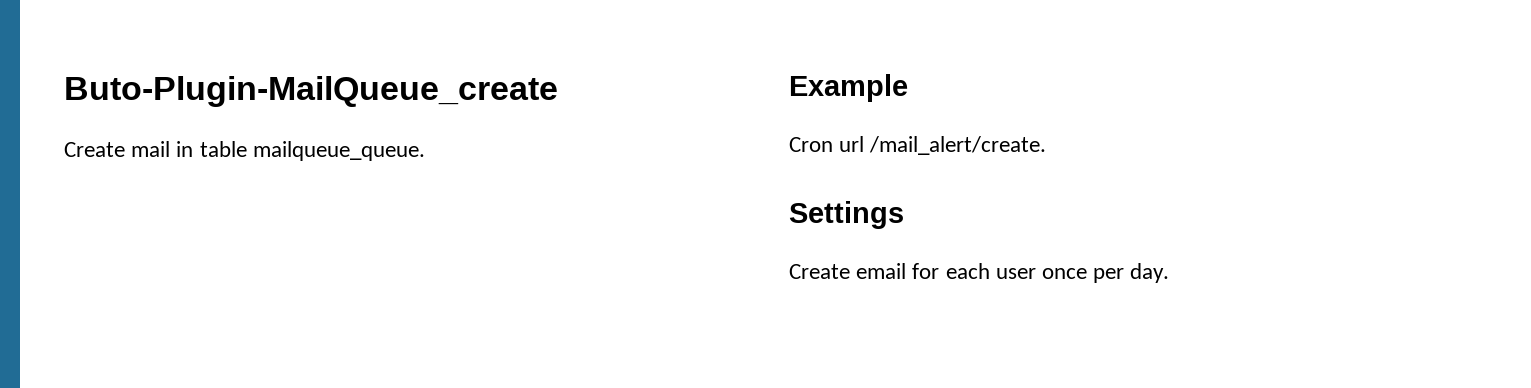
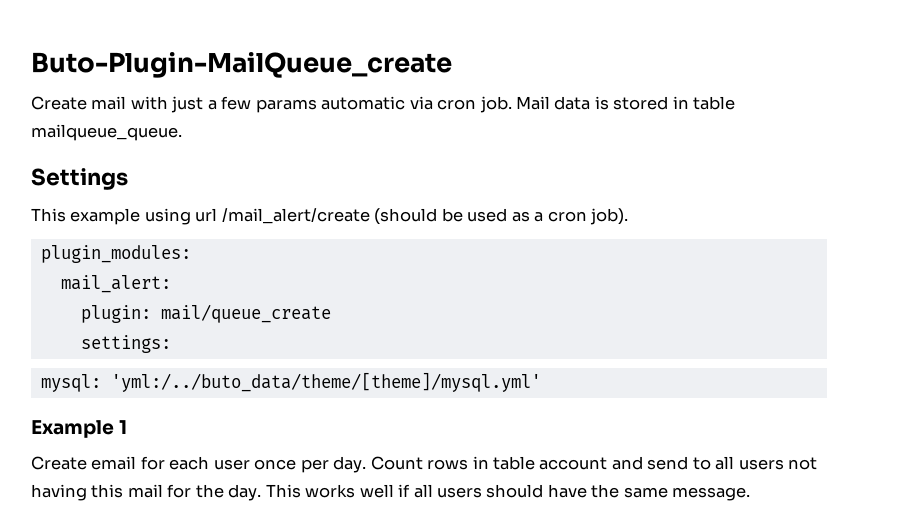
- Create mail in table mailqueue_queue.
- Example
- Cron url /mail_alert/create.
+ Create mail with just a few params automatic via cron job. Mail data is stored in table mailqueue_queue.
  Settings
+ This example using url /mail_alert/create (should be used as a cron job).
+ plugin_modules:
+ mail_alert:
+ plugin: mail/queue_create
+ settings:
+ mysql: 'yml:/../buto_data/theme/[theme]/mysql.yml'
+ Example 1
+ Count rows in table account and send to all users not having this mail for the day. This works well if all users should have the same message.

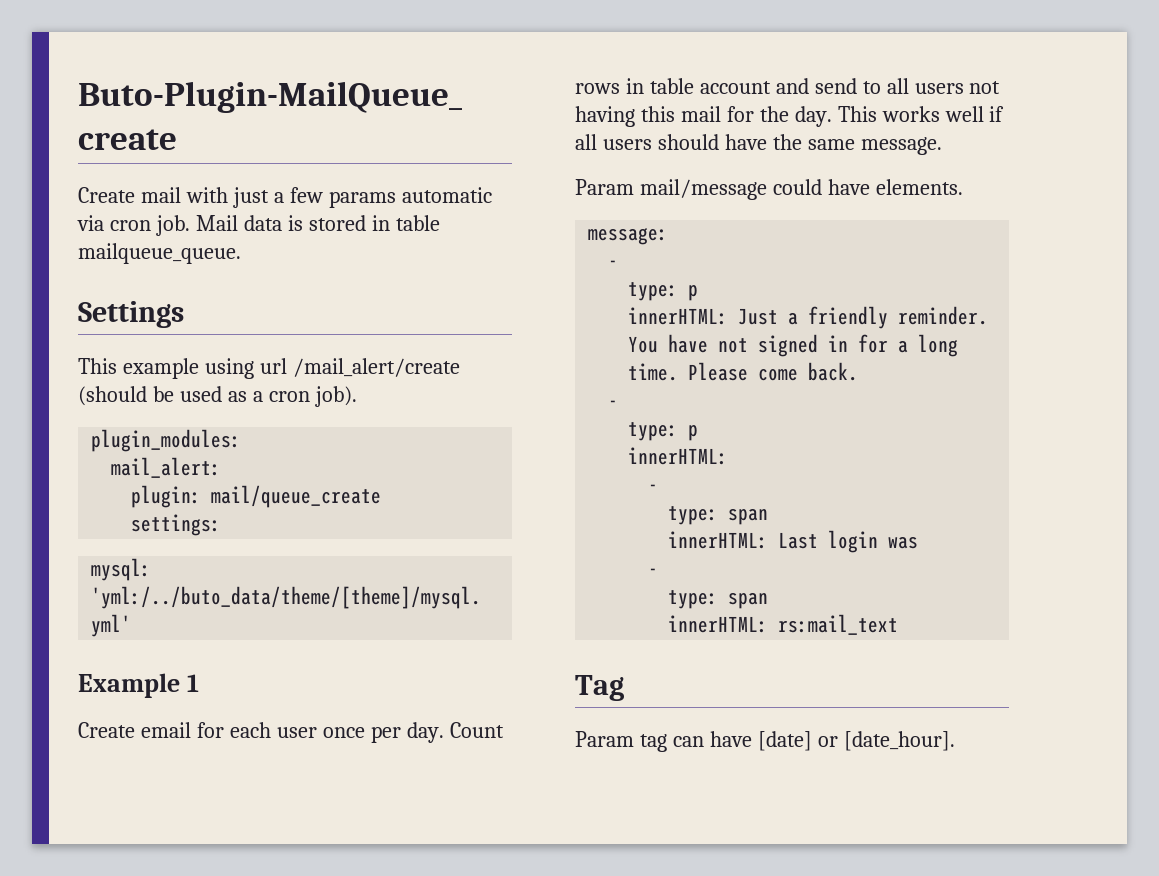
+ Param mail/message could have elements.
+ message:
+ -
+ type: p
+ innerHTML: Just a friendly reminder. You have not signed in for a long time. Please come back.
+ -
+ type: p
+ innerHTML:
+ -
+ type: span
+ innerHTML: Last login was
+ -
+ type: span
+ innerHTML: rs:mail_text
+ Tag
+ Param tag can have [date] or [date_hour].

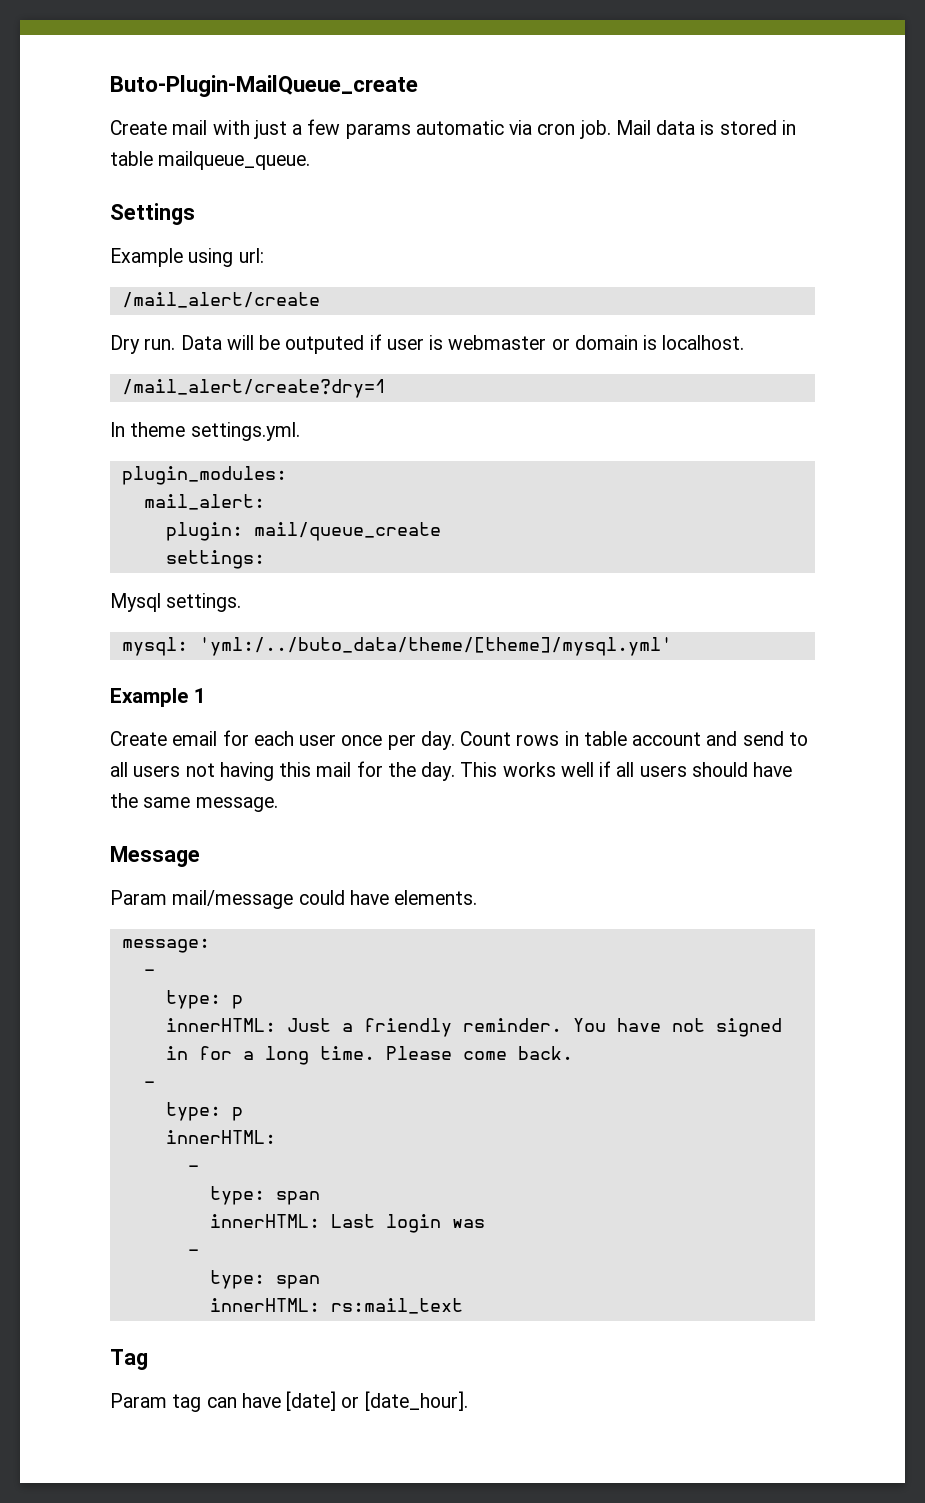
- This example using url /mail_alert/create (should be used as a cron job).
+ Example using url:
+ /mail_alert/create
+ Dry run. Data will be outputed if user is webmaster or domain is localhost.
+ /mail_alert/create?dry=1
+ In theme settings.yml.
+ Mysql settings.
+ Message

